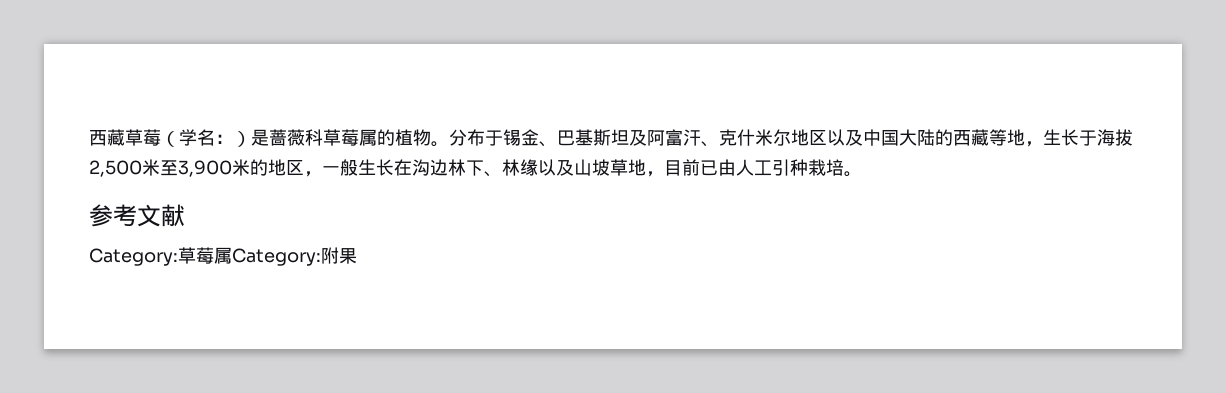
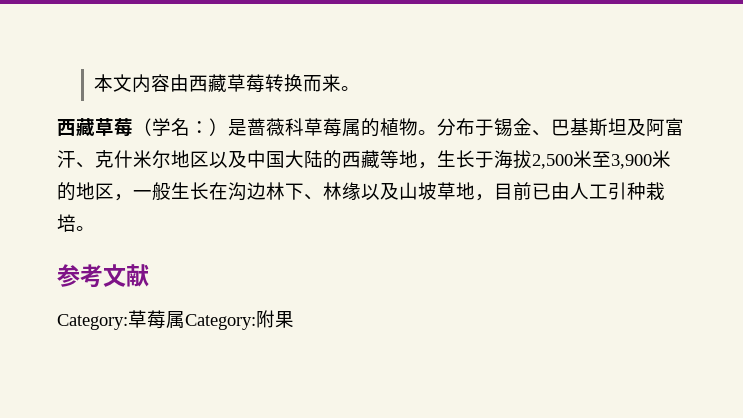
+ 本文内容由西藏草莓转换而来。

